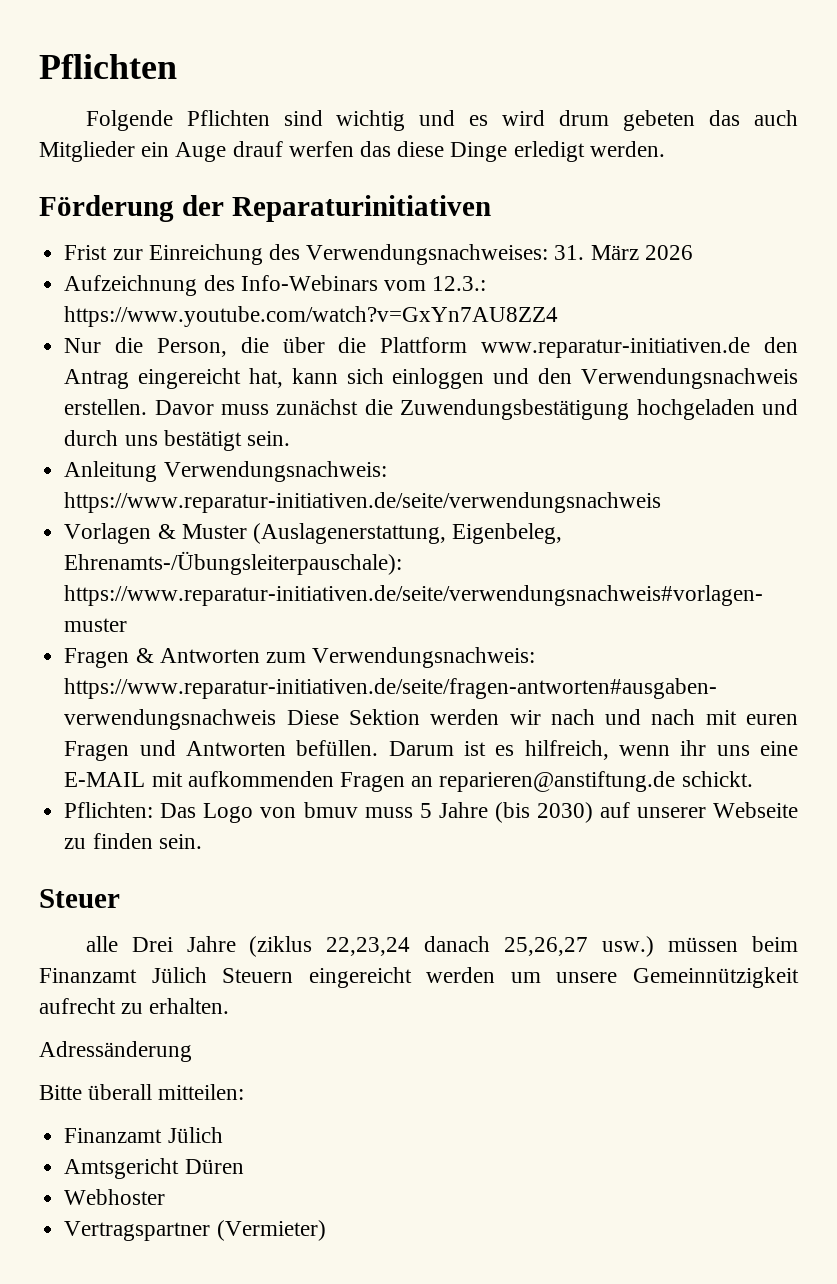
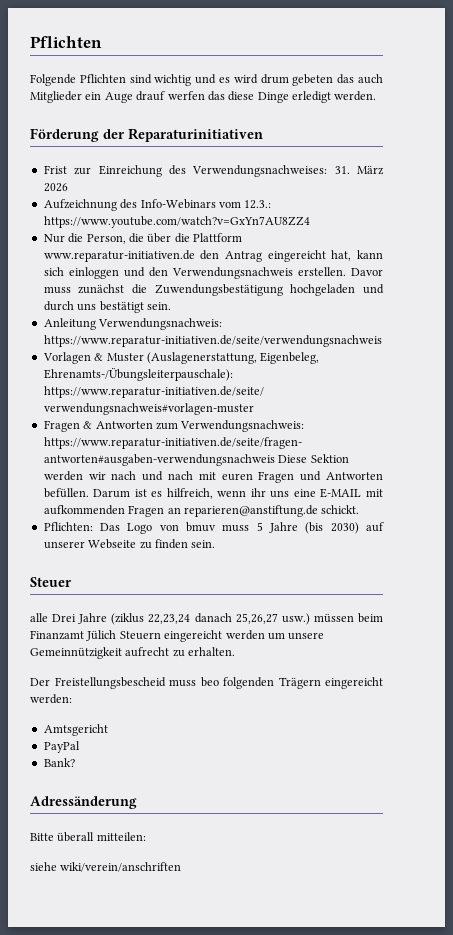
+ Der Freistellungsbescheid muss beo folgenden Trägern eingereicht werden:
+ Amtsgericht
+ PayPal
+ Bank?
  Adressänderung
  Bitte überall mitteilen:
- Finanzamt Jülich
- Amtsgericht Düren
- Webhoster
- Vertragspartner (Vermieter)
+ siehe wiki/verein/anschriften

